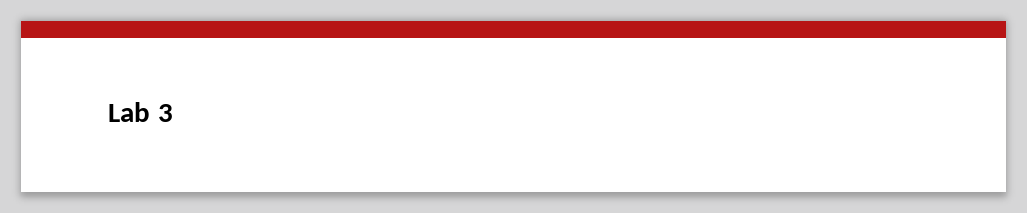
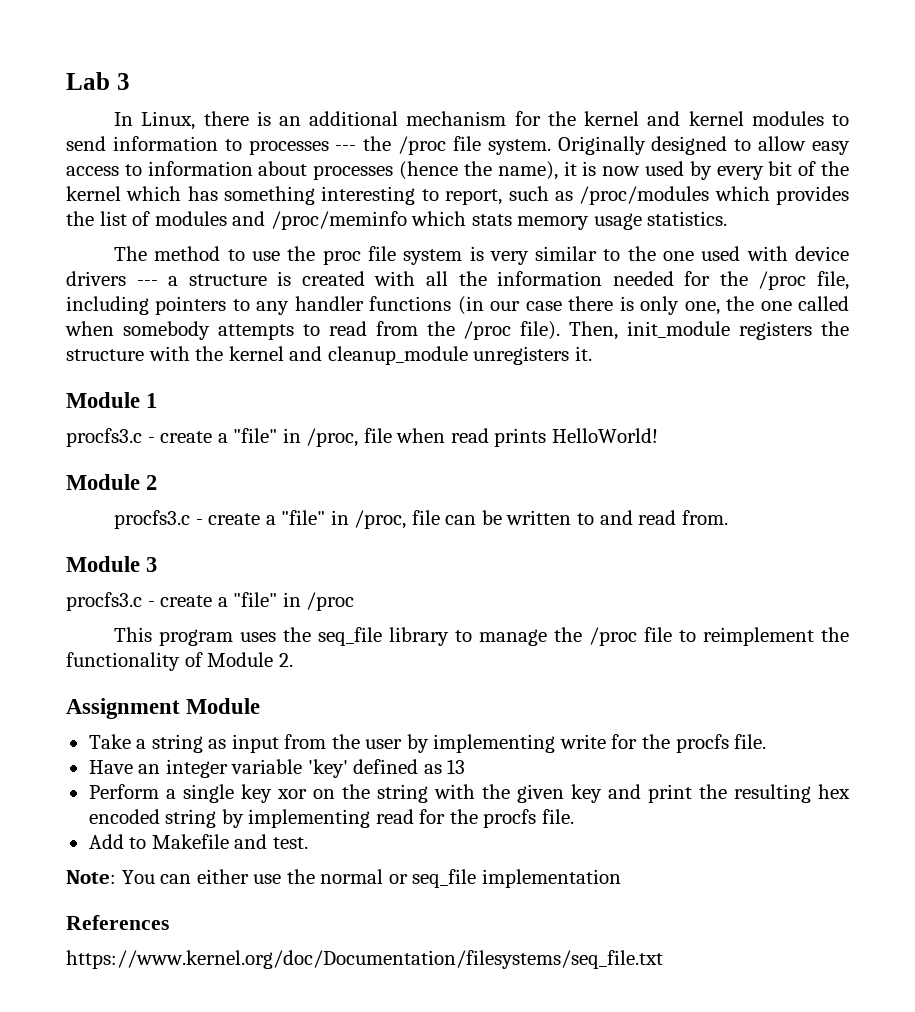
+ In Linux, there is an additional mechanism for the kernel and kernel modules to send information to processes --- the /proc file system. Originally designed to allow easy access to information about processes (hence the name), it is now used by every bit of the kernel which has something interesting to report, such as /proc/modules which provides the list of modules and /proc/meminfo which stats memory usage statistics.
+ The method to use the proc file system is very similar to the one used with device drivers --- a structure is created with all the information needed for the /proc file, including pointers to any handler functions (in our case there is only one, the one called when somebody attempts to read from the /proc file). Then, init_module registers the structure with the kernel and cleanup_module unregisters it.
+ Module 1
+ procfs3.c - create a "file" in /proc, file when read prints HelloWorld!
+ Module 2
+ procfs3.c - create a "file" in /proc, file can be written to and read from.
+ Module 3
+ procfs3.c - create a "file" in /proc
+ This program uses the seq_file library to manage the /proc file to reimplement the functionality of Module 2.
+ Assignment Module
+ Take a string as input from the user by implementing write for the procfs file.
+ Have an integer variable 'key' defined as 13
+ Perform a single key xor on the string with the given key and print the resulting hex encoded string by implementing read for the procfs file.
+ Add to Makefile and test.
+ Note: You can either use the normal or seq_file implementation
+ References
+ https://www.kernel.org/doc/Documentation/filesystems/seq_file.txt

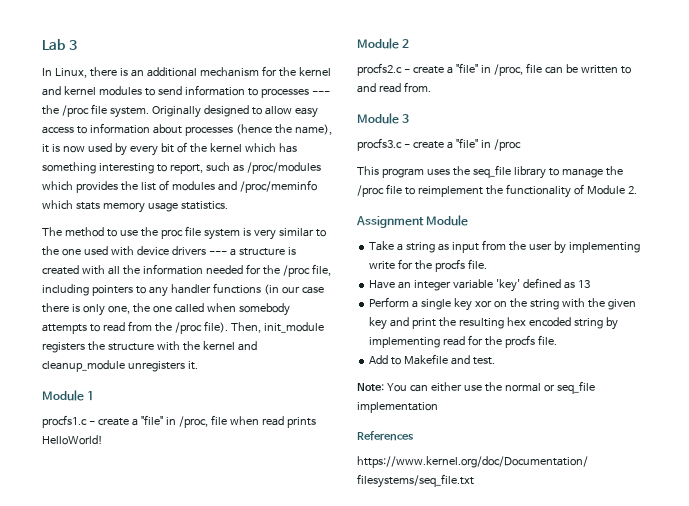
- procfs3.c - create a "file" in /proc, file when read prints HelloWorld!
+ procfs1.c - create a "file" in /proc, file when read prints HelloWorld!
- procfs3.c - create a "file" in /proc, file can be written to and read from.
+ procfs2.c - create a "file" in /proc, file can be written to and read from.

